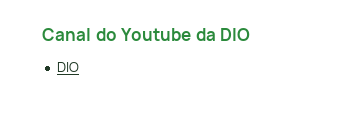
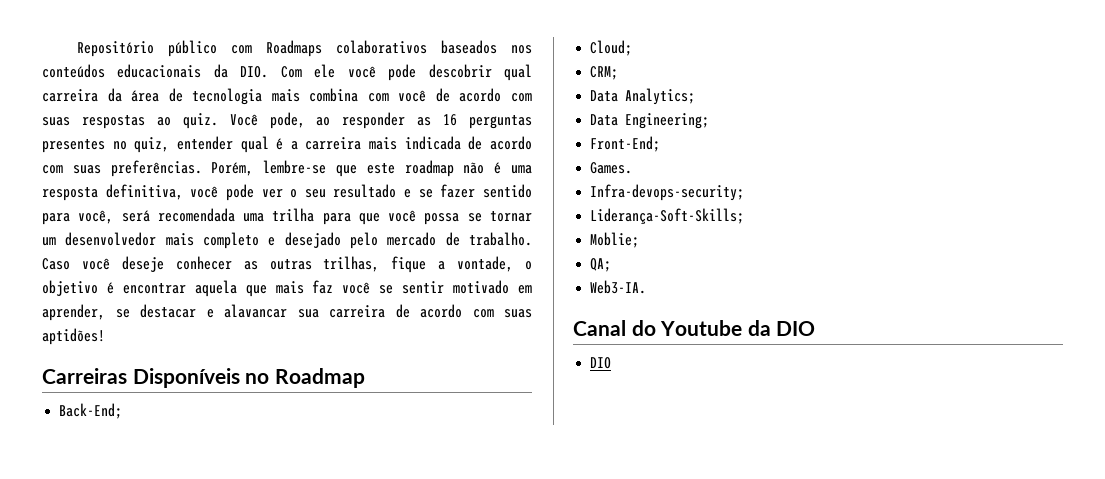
+ Repositório público com Roadmaps colaborativos baseados nos conteúdos educacionais da DIO. Com ele você pode descobrir qual carreira da área de tecnologia mais combina com você de acordo com suas respostas ao quiz. Você pode, ao responder as 16 perguntas presentes no quiz, entender qual é a carreira mais indicada de acordo com suas preferências. Porém, lembre-se que este roadmap não é uma resposta definitiva, você pode ver o seu resultado e se fazer sentido para você, será recomendada uma trilha para que você possa se tornar um desenvolvedor mais completo e desejado pelo mercado de trabalho. Caso você deseje conhecer as outras trilhas, fique a vontade, o objetivo é encontrar aquela que mais faz você se sentir motivado em aprender, se destacar e alavancar sua carreira de acordo com suas aptidões!
+ Carreiras Disponíveis no Roadmap
+ Back-End;
+ Cloud;
+ CRM;
+ Data Analytics;
+ Data Engineering;
+ Front-End;
+ Games.
+ Infra-devops-security;
+ Liderança-Soft-Skills;
+ Moblie;
+ QA;
+ Web3-IA.

